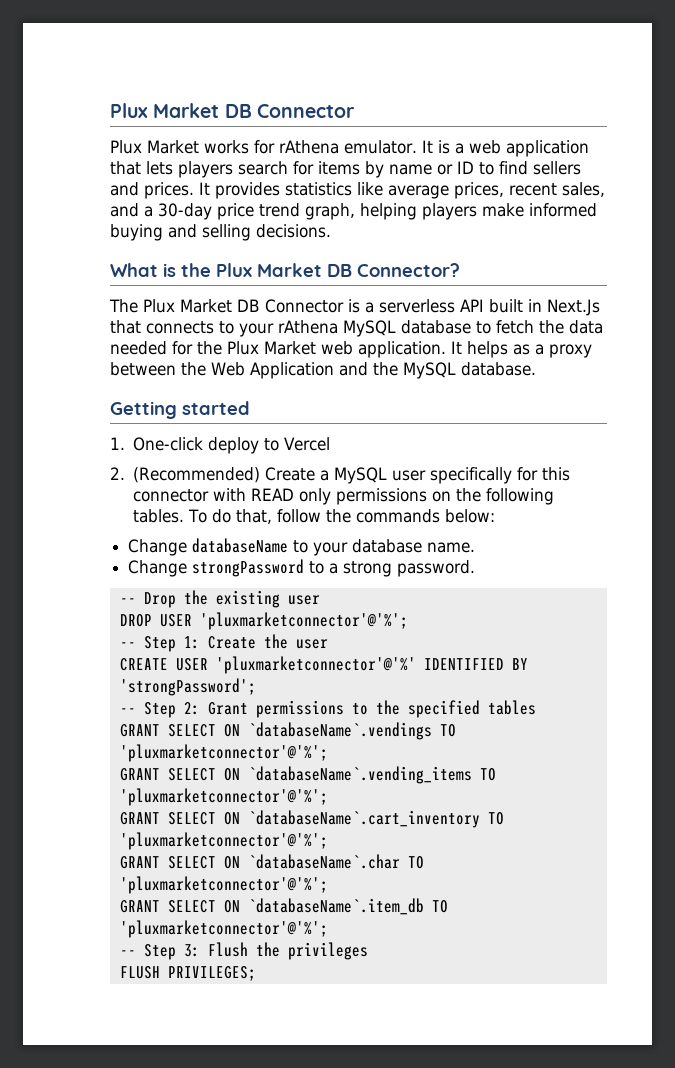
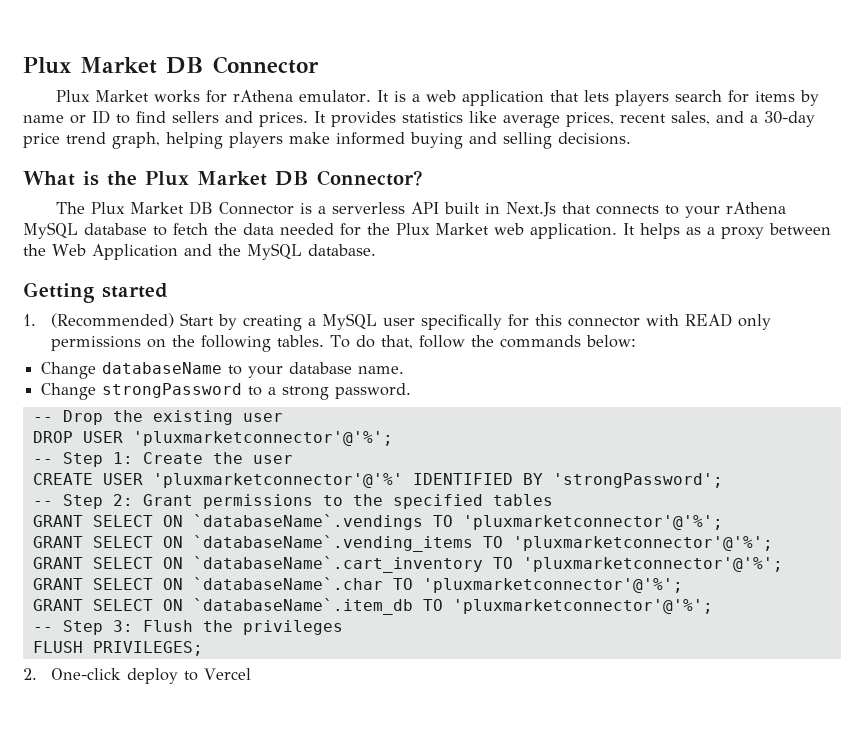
- 1. One-click deploy to Vercel
- 2. (Recommended) Create a MySQL user specifically for this connector with READ only permissions on the following tables.
+ 1. (Recommended) Start by creating a MySQL user specifically for this connector with READ only permissions on the following tables.
+ 2. One-click deploy to Vercel

